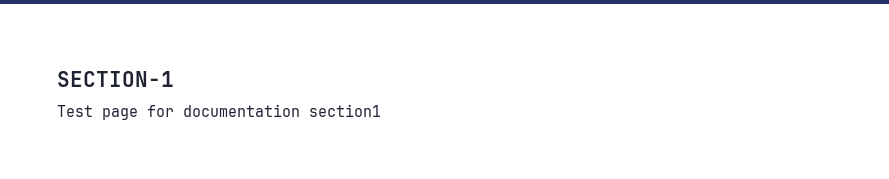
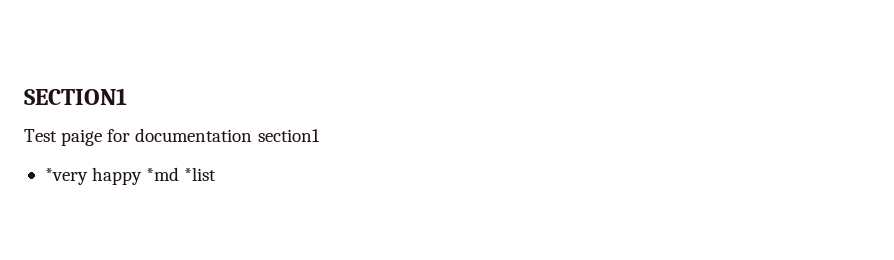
- SECTION-1
+ SECTION1
- Test page for documentation section1
+ Test paige for documentation section1
+ *very happy *md *list

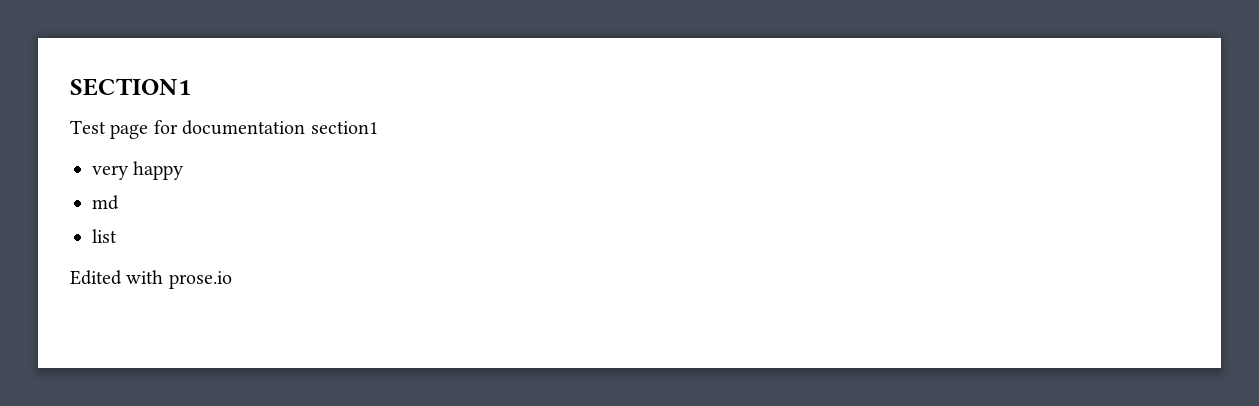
- Test paige for documentation section1
+ Test page for documentation section1
- *very happy *md *list
+ very happy
+ md
+ list
+ Edited with prose.io

